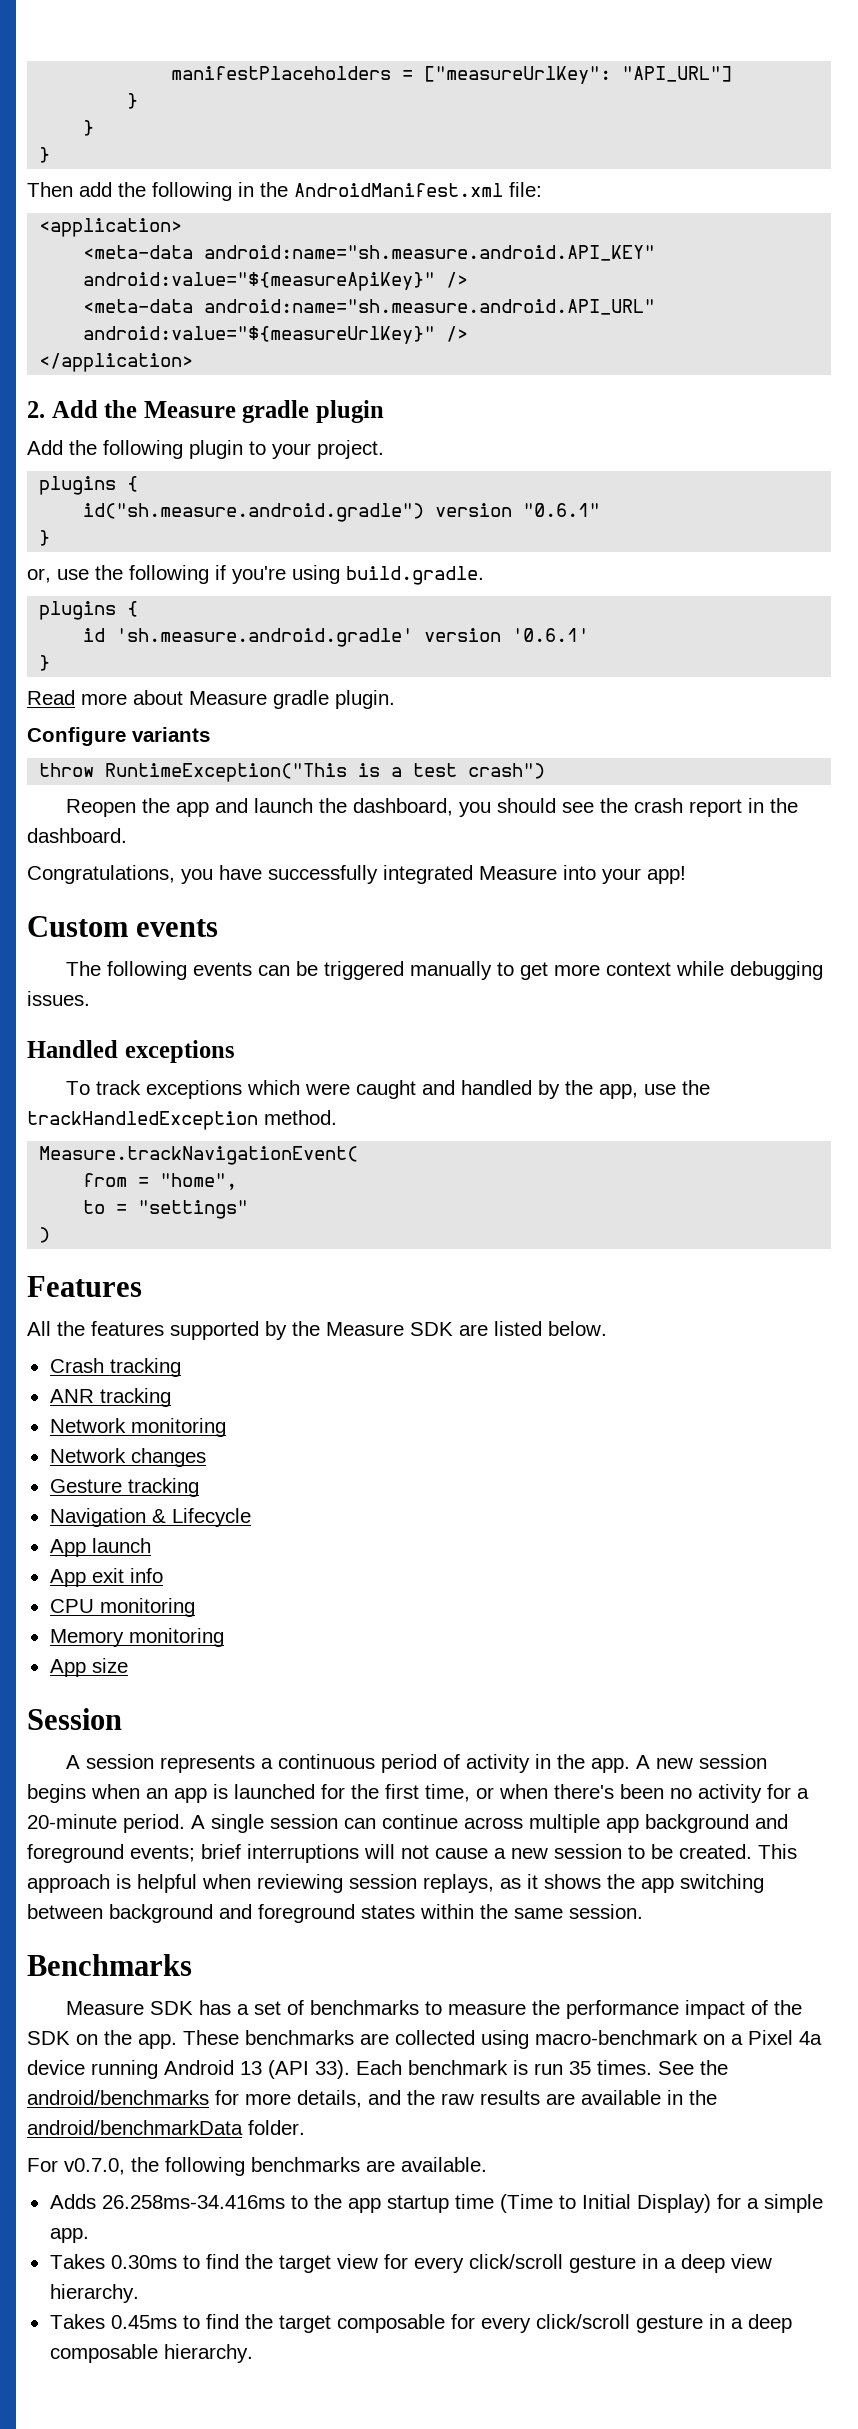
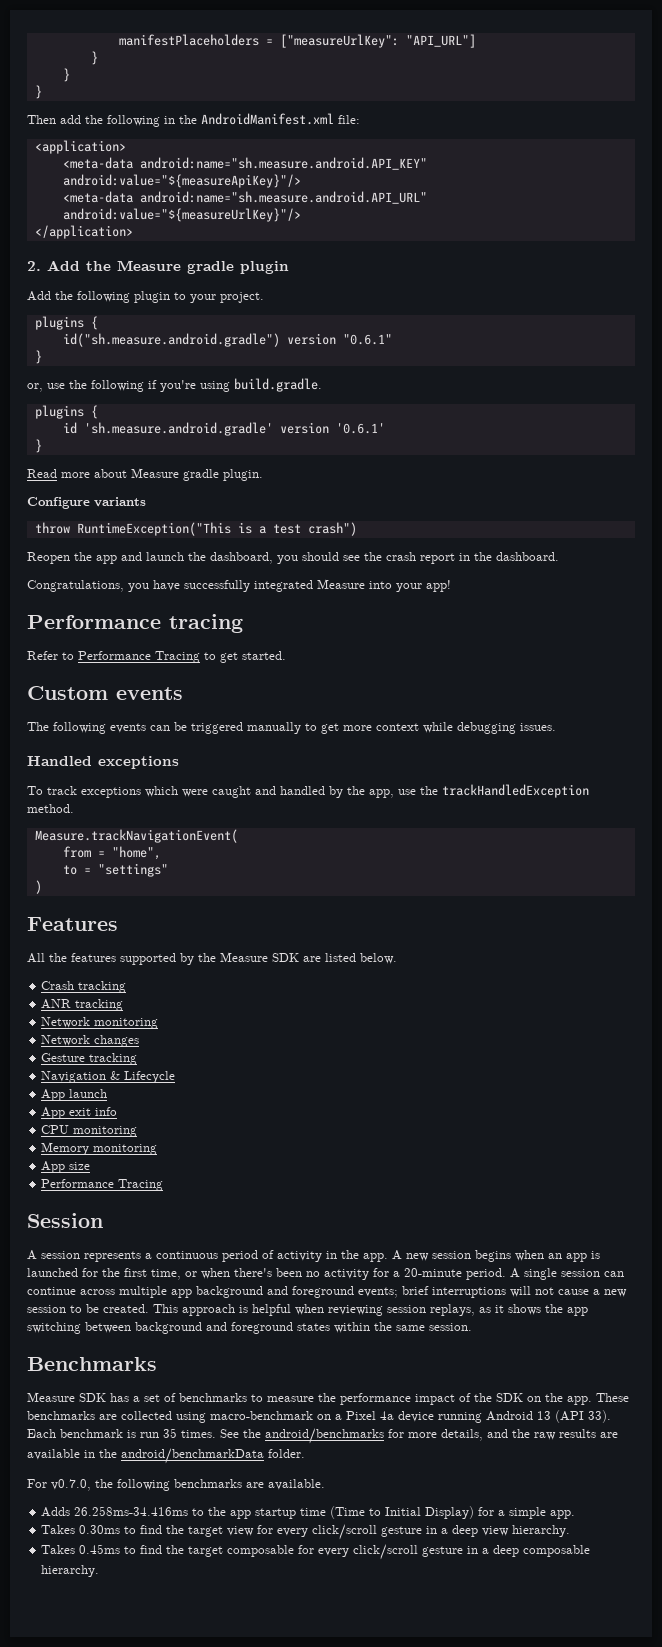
- <meta-data android:name="sh.measure.android.API_KEY" android:value="${measureApiKey}" />
+ <meta-data android:name="sh.measure.android.API_KEY" android:value="${measureApiKey}"/>
- <meta-data android:name="sh.measure.android.API_URL" android:value="${measureUrlKey}" />
+ <meta-data android:name="sh.measure.android.API_URL" android:value="${measureUrlKey}"/>
+ Performance tracing
+ Refer to Performance Tracing to get started.
  App size
+ Performance Tracing

